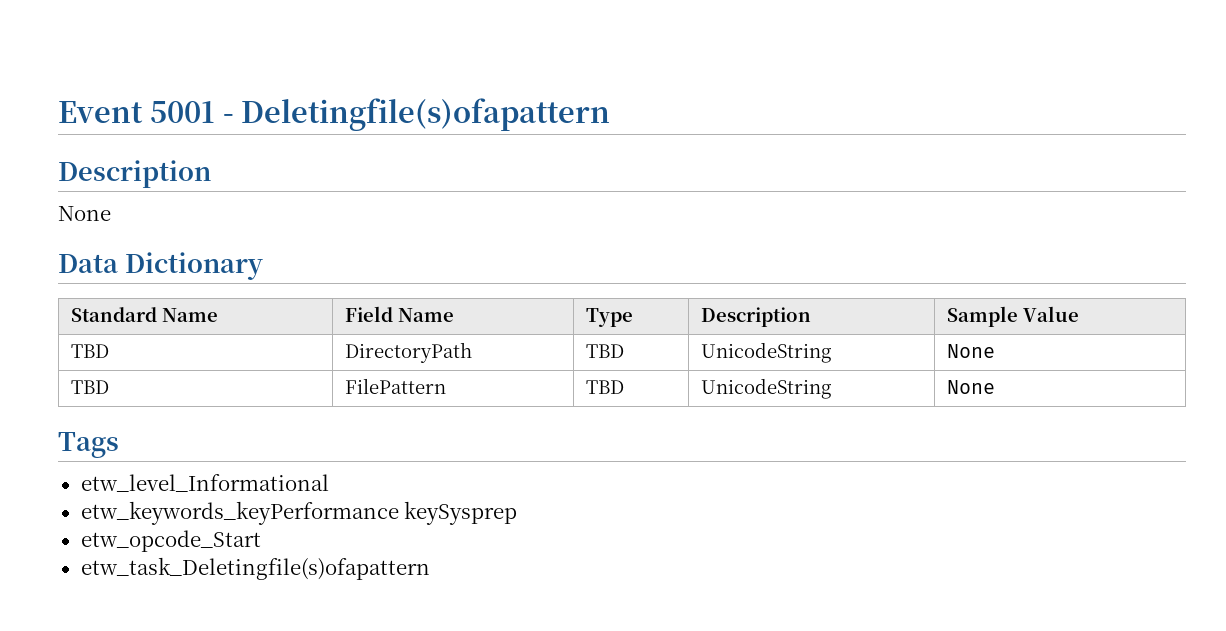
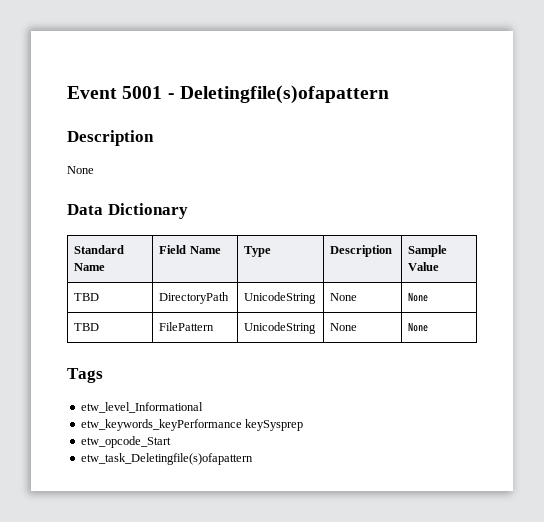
- TBD | DirectoryPath | TBD | UnicodeString | None
+ TBD | DirectoryPath | UnicodeString | None | None
- TBD | FilePattern | TBD | UnicodeString | None
+ TBD | FilePattern | UnicodeString | None | None

